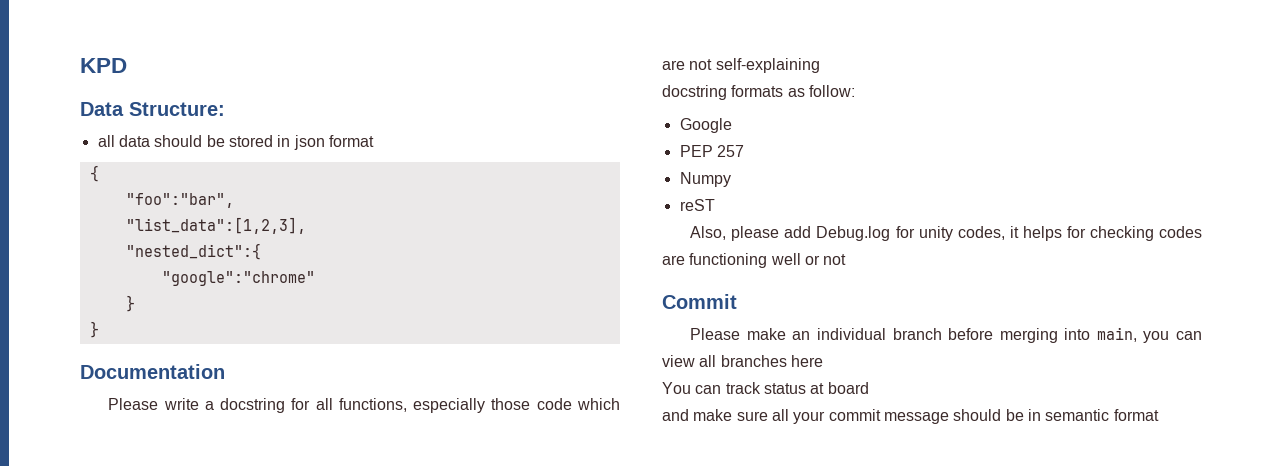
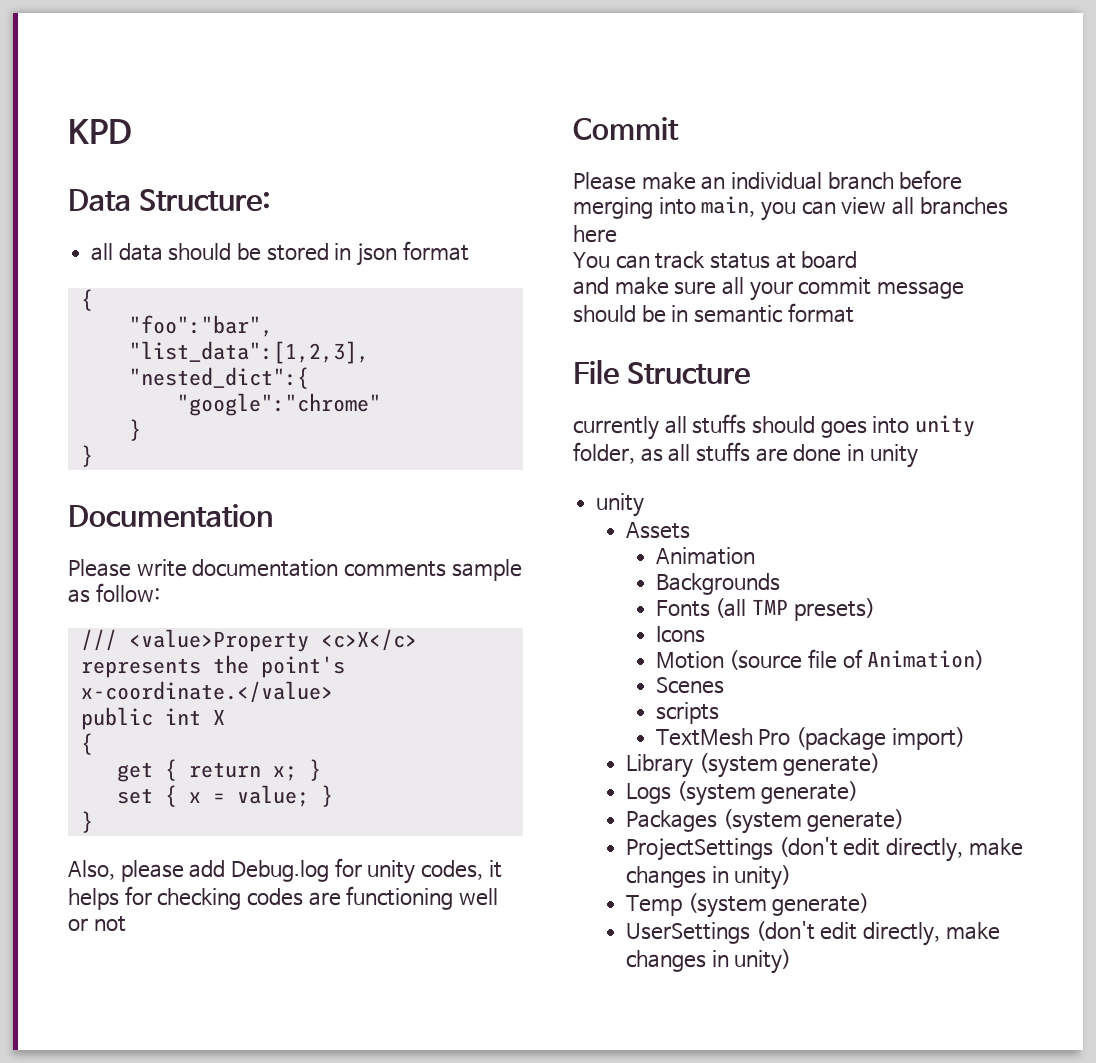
- Please write a docstring for all functions, especially those code which are not self-explaining
- docstring formats as follow:
- Google
- PEP 257
- Numpy
- reST
+ Please write documentation comments sample as follow:
+ /// <value>Property <c>X</c> represents the point's x-coordinate.</value>
+ public int X
+ {
+ get { return x; }
+ set { x = value; }
+ }
+ File Structure
+ currently all stuffs should goes into unity folder, as all stuffs are done in unity
+ unity
+ Assets
+ Animation
+ Backgrounds
+ Fonts (all TMP presets)
+ Icons
+ Motion (source file of Animation)
+ Scenes
+ scripts
+ TextMesh Pro (package import)
+ Library (system generate)
+ Logs (system generate)
+ Packages (system generate)
+ ProjectSettings (don't edit directly, make changes in unity)
+ Temp (system generate)
+ UserSettings (don't edit directly, make changes in unity)

